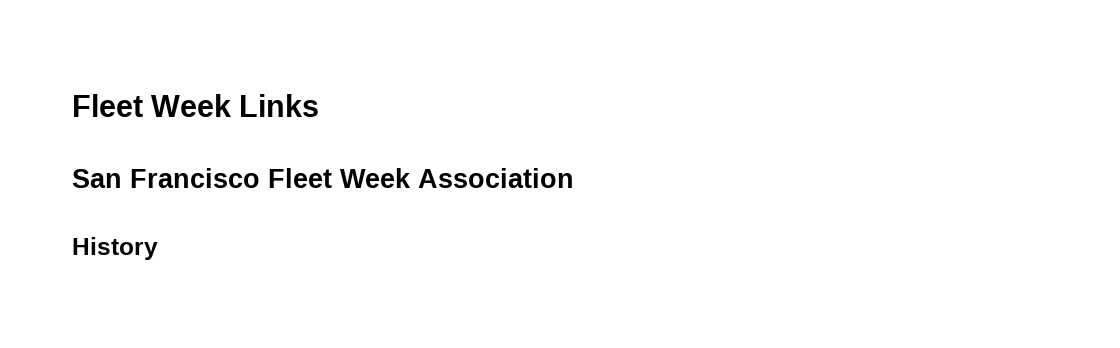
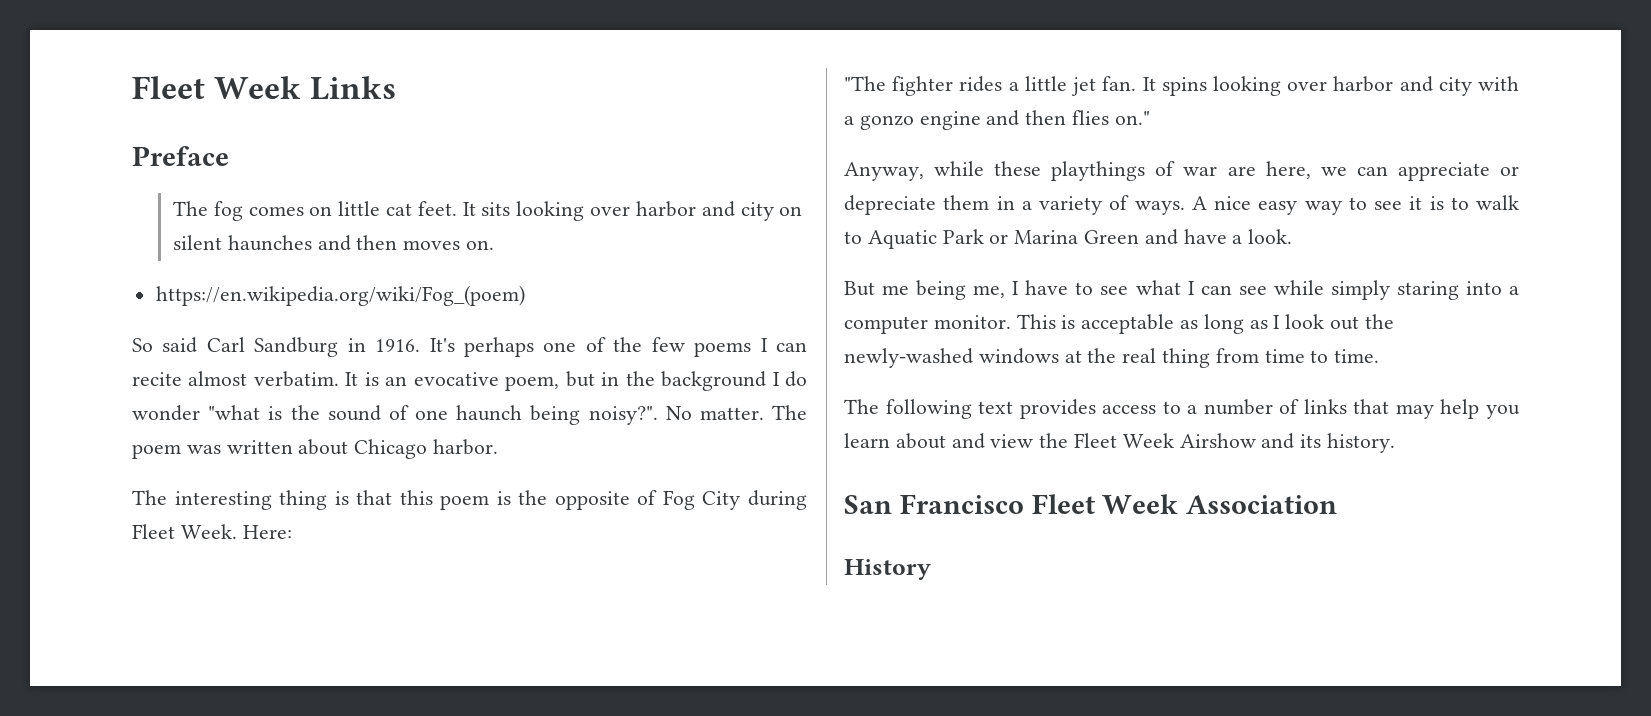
+ Preface
+ The fog comes on little cat feet. It sits looking over harbor and city on silent haunches and then moves on.
+ https://en.wikipedia.org/wiki/Fog_(poem)
+ So said Carl Sandburg in 1916. It's perhaps one of the few poems I can recite almost verbatim. It is an evocative poem, but in the background I do wonder "what is the sound of one haunch being noisy?". No matter. The poem was written about Chicago harbor.
+ The interesting thing is that this poem is the opposite of Fog City during Fleet Week. Here:
+ "The fighter rides a little jet fan. It spins looking over harbor and city with a gonzo engine and then flies on."
+ Anyway, while these playthings of war are here, we can appreciate or depreciate them in a variety of ways. A nice easy way to see it is to walk to Aquatic Park or Marina Green and have a look.
+ But me being me, I have to see what I can see while simply staring into a computer monitor. This is acceptable as long as I look out the newly-washed windows at the real thing from time to time.
+ The following text provides access to a number of links that may help you learn about and view the Fleet Week Airshow and its history.

